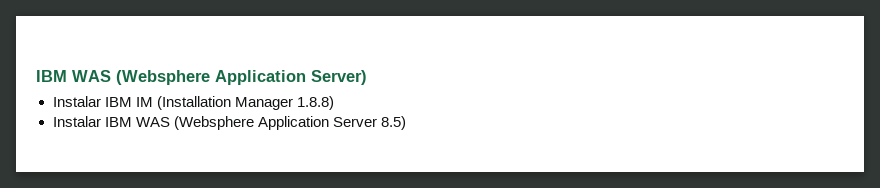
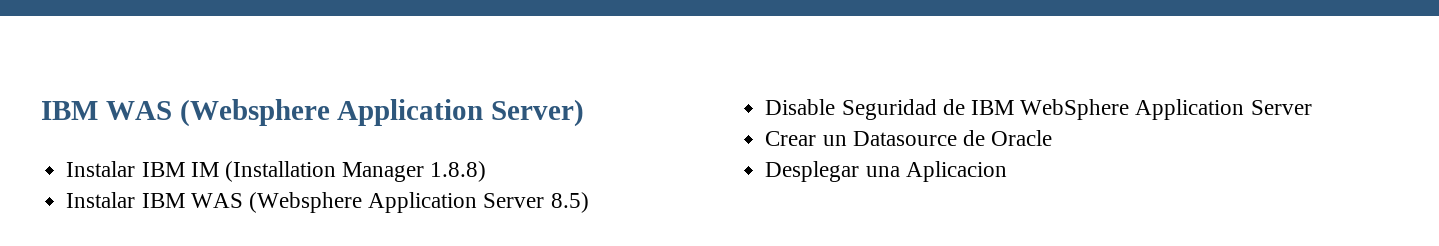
+ Disable Seguridad de IBM WebSphere Application Server
+ Crear un Datasource de Oracle
+ Desplegar una Aplicacion

